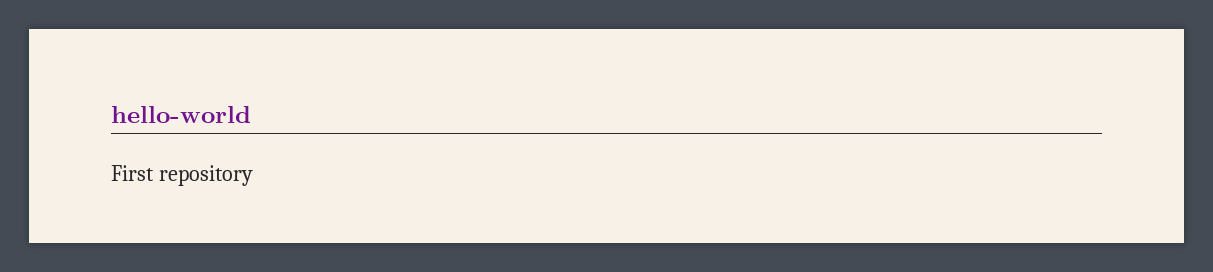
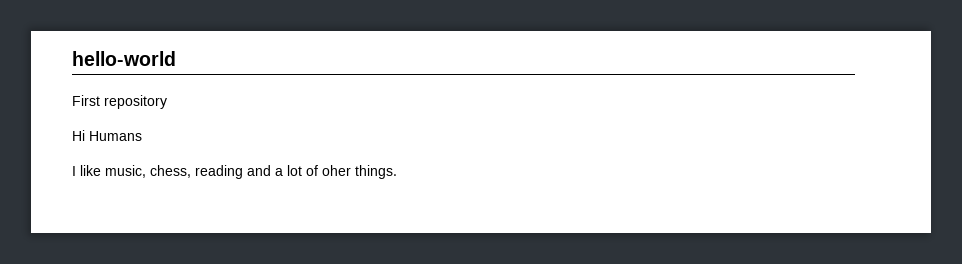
+ Hi Humans
+ I like music, chess, reading and a lot of oher things.

